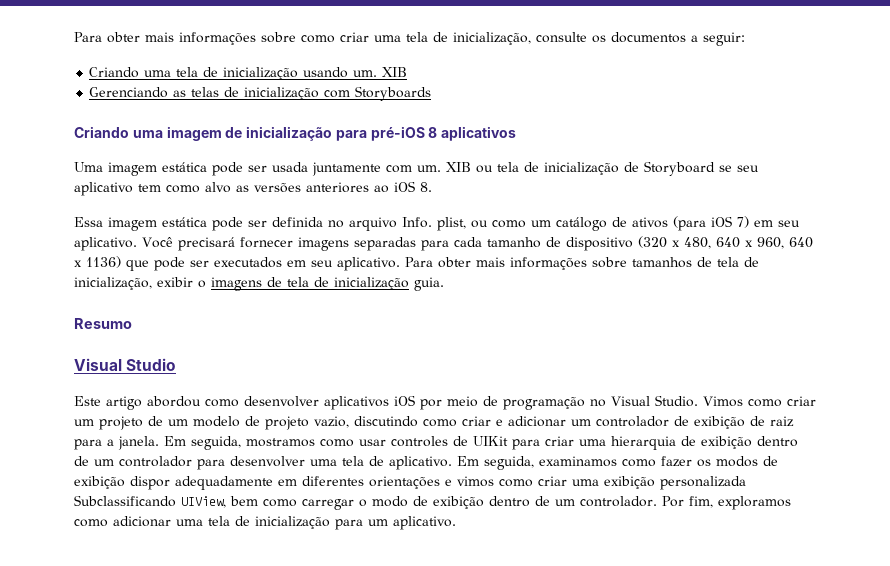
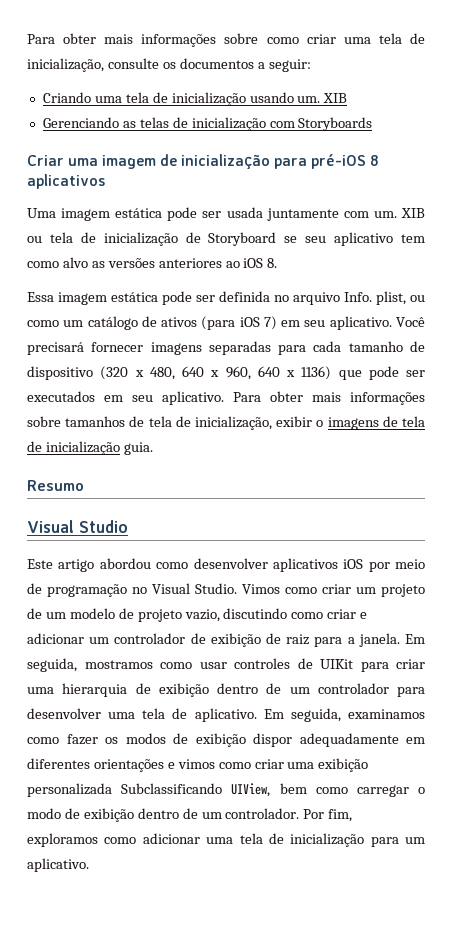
- Criando uma imagem de inicialização para pré-iOS 8 aplicativos
+ Criar uma imagem de inicialização para pré-iOS 8 aplicativos

